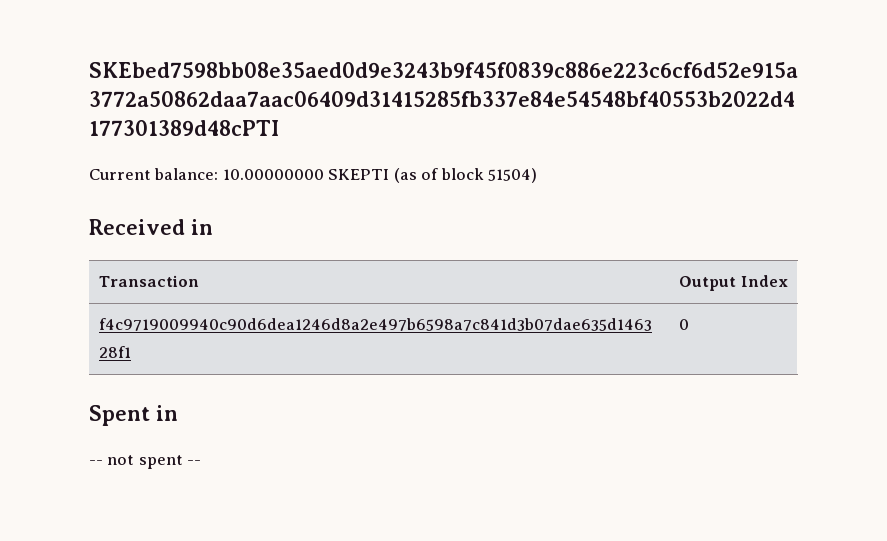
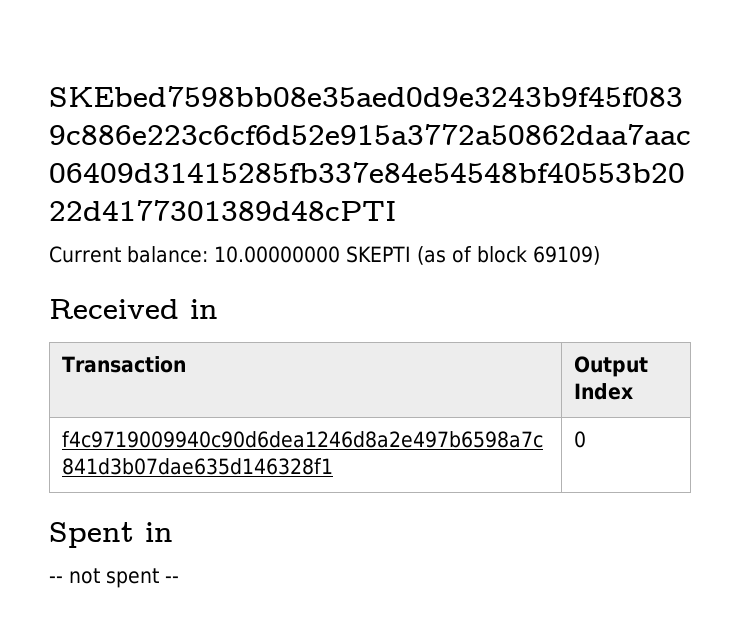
- Current balance: 10.00000000 SKEPTI (as of block 51504)
+ Current balance: 10.00000000 SKEPTI (as of block 69109)

